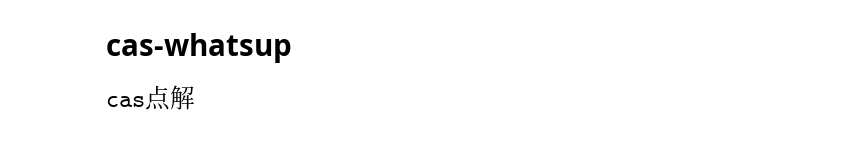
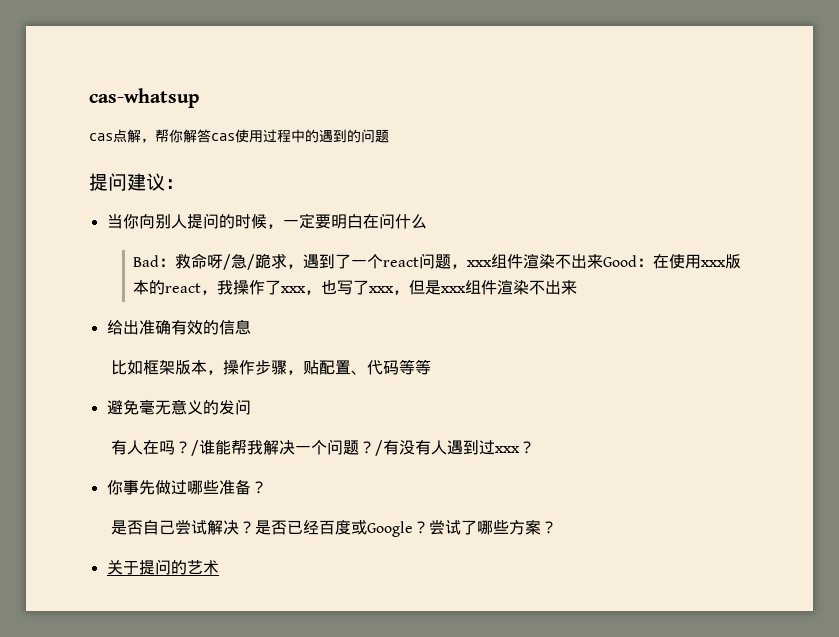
- cas点解
+ cas点解，帮你解答cas使用过程中的遇到的问题
+ 提问建议：
+ 当你向别人提问的时候，一定要明白在问什么
+ Bad：救命呀/急/跪求，遇到了一个react问题，xxx组件渲染不出来Good：在使用xxx版本的react，我操作了xxx，也写了xxx，但是xxx组件渲染不出来
+ 给出准确有效的信息
+ 比如框架版本，操作步骤，贴配置、代码等等
+ 避免毫无意义的发问
+ 有人在吗？/谁能帮我解决一个问题？/有没有人遇到过xxx？
+ 你事先做过哪些准备？
+ 是否自己尝试解决？是否已经百度或Google？尝试了哪些方案？
+ 关于提问的艺术

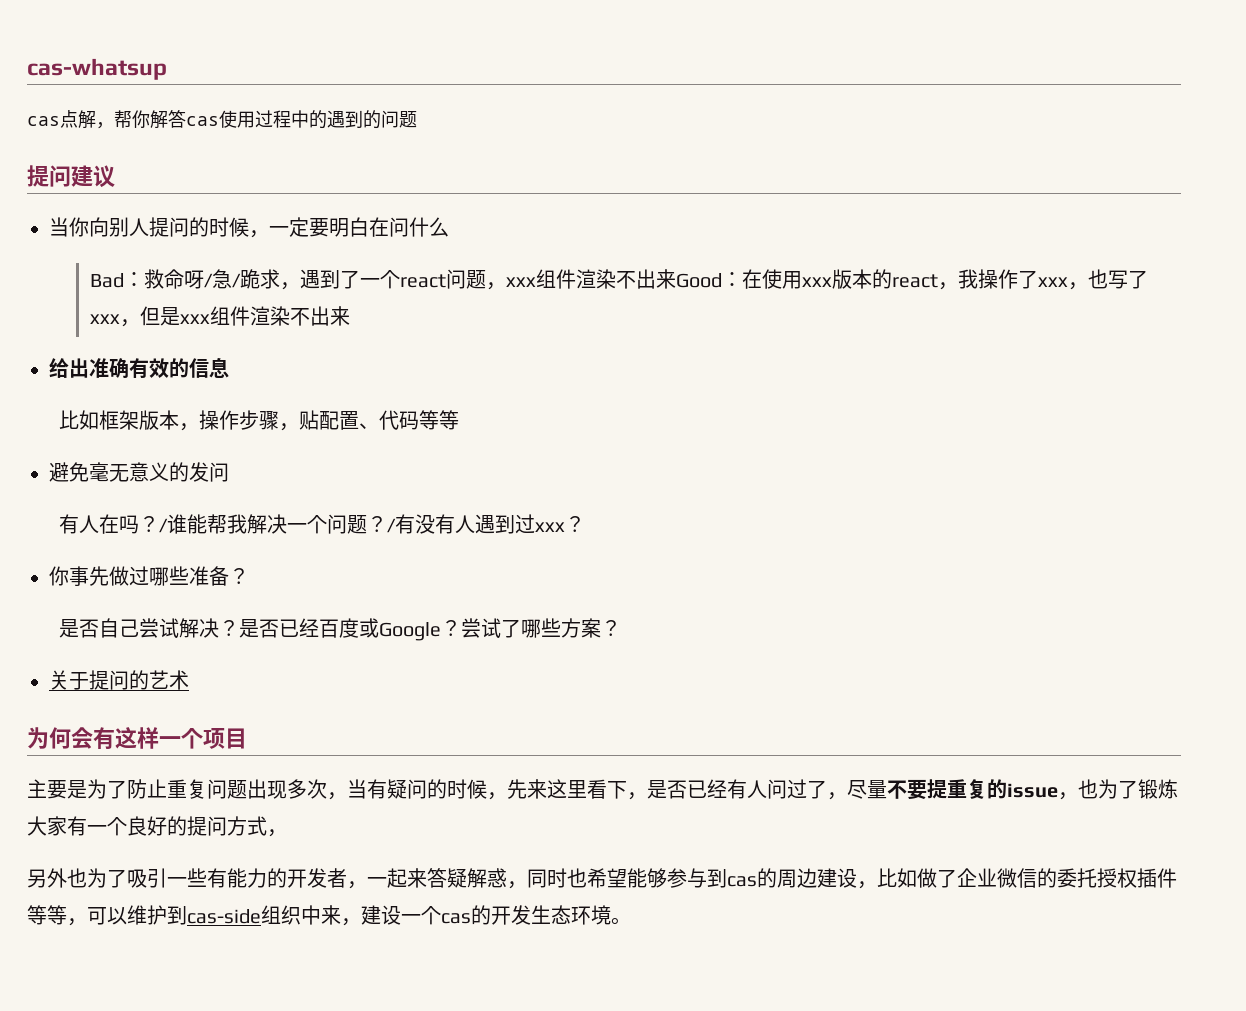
- 提问建议：
+ 提问建议
+ 为何会有这样一个项目
+ 主要是为了防止重复问题出现多次，当有疑问的时候，先来这里看下，是否已经有人问过了，尽量不要提重复的issue，也为了锻炼大家有一个良好的提问方式，
+ 另外也为了吸引一些有能力的开发者，一起来答疑解惑，同时也希望能够参与到cas的周边建设，比如做了企业微信的委托授权插件等等，可以维护到cas-side组织中来，建设一个cas的开发生态环境。

